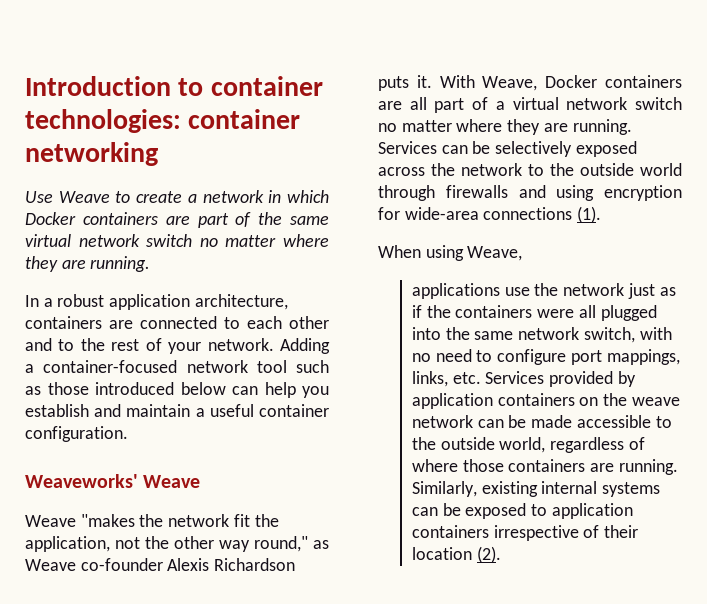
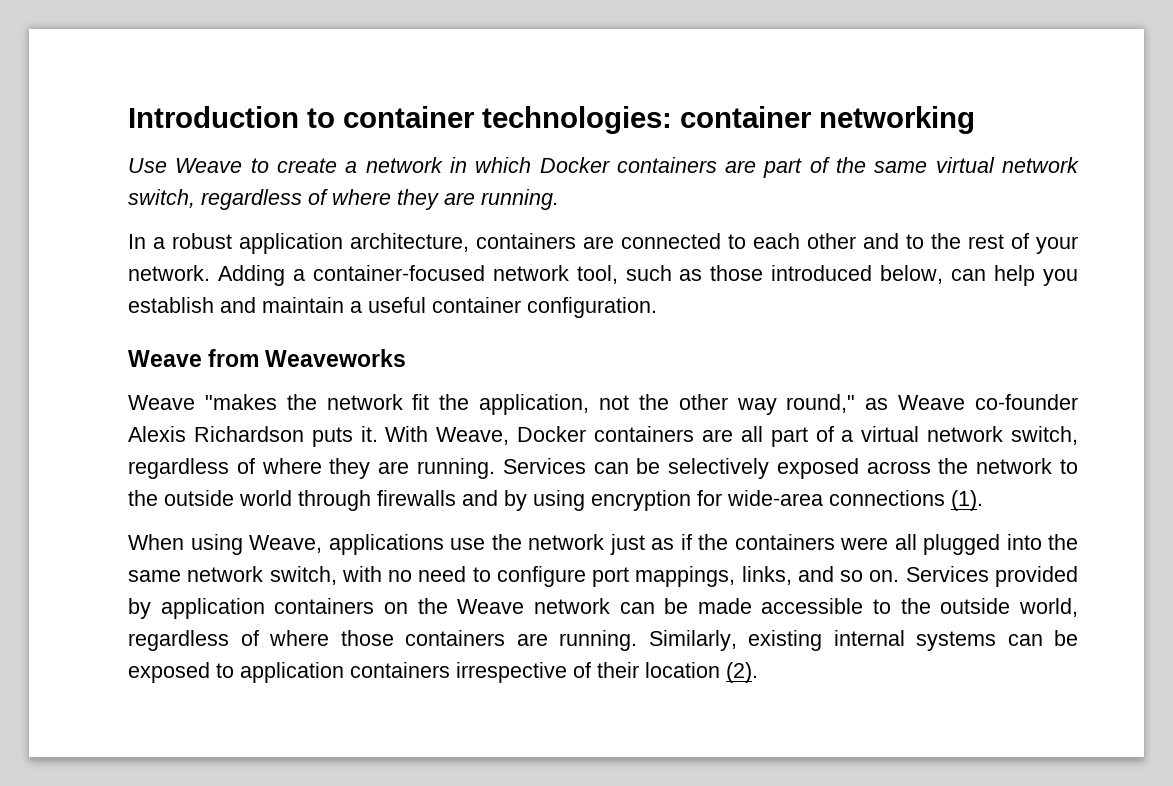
- Use Weave to create a network in which Docker containers are part of the same virtual network switch no matter where they are running.
+ Use Weave to create a network in which Docker containers are part of the same virtual network switch, regardless of where they are running.
- Adding a container-focused network tool such as those introduced below can help you establish and maintain a useful container configuration.
+ Adding a container-focused network tool, such as those introduced below, can help you establish and maintain a useful container configuration.
- Weaveworks' Weave
+ Weave from Weaveworks
- With Weave, Docker containers are all part of a virtual network switch no matter where they are running.
+ With Weave, Docker containers are all part of a virtual network switch, regardless of where they are running.
- Services can be selectively exposed across the network to the outside world through firewalls and using encryption for wide-area connections (1).
+ Services can be selectively exposed across the network to the outside world through firewalls and by using encryption for wide-area connections (1).
- When using Weave,
- applications use the network just as if the containers were all plugged into the same network switch, with no need to configure port mappings, links, etc. Services provided by application containers on the weave network can be made accessible to the outside world, regardless of where those containers are running.
+ When using Weave, applications use the network just as if the containers were all plugged into the same network switch, with no need to configure port mappings, links, and so on. Services provided by application containers on the Weave network can be made accessible to the outside world, regardless of where those containers are running.

